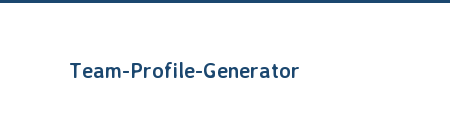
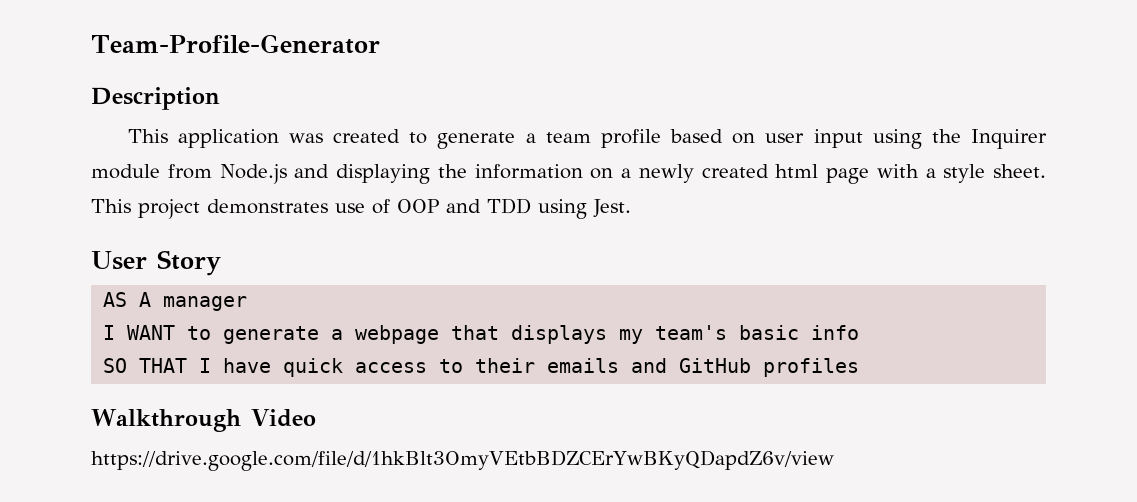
+ Description
+ This application was created to generate a team profile based on user input using the Inquirer module from Node.js and displaying the information on a newly created html page with a style sheet. This project demonstrates use of OOP and TDD using Jest.
+ User Story
+ AS A manager
+ I WANT to generate a webpage that displays my team's basic info
+ SO THAT I have quick access to their emails and GitHub profiles
+ Walkthrough Video
+ https://drive.google.com/file/d/1hkBlt3OmyVEtbBDZCErYwBKyQDapdZ6v/view

